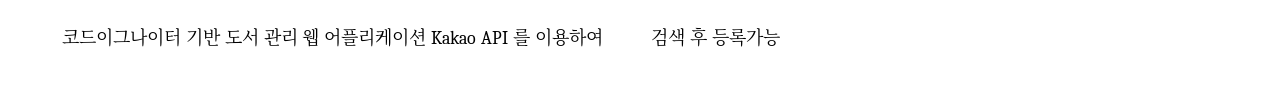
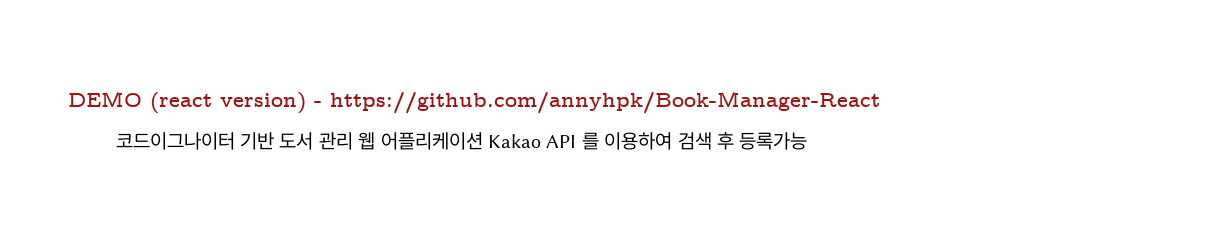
+ DEMO (react version) - https://github.com/annyhpk/Book-Manager-React

